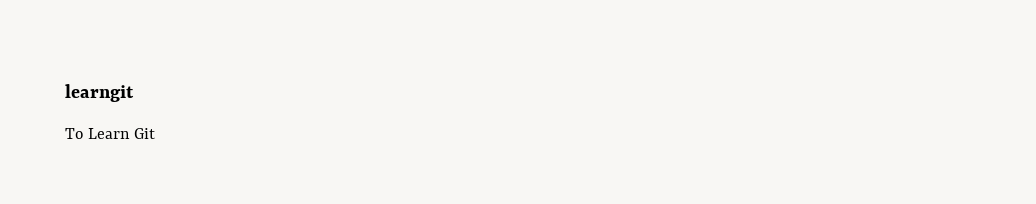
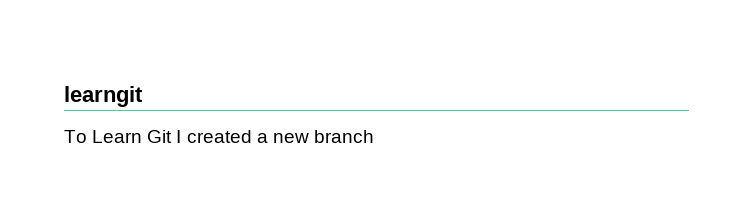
- To Learn Git
+ To Learn Git I created a new branch

